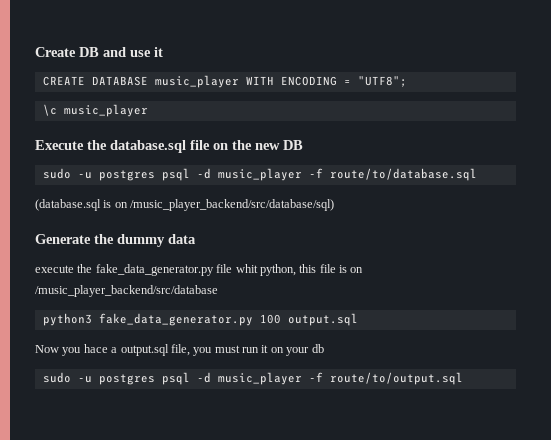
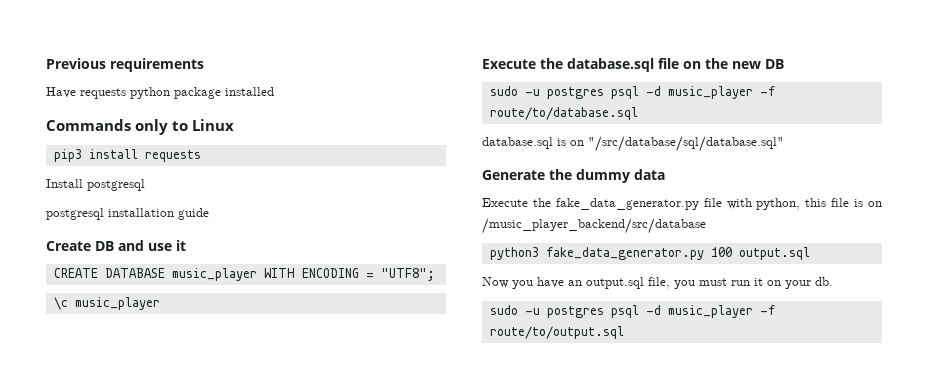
+ Previous requirements
+ Have requests python package installed
+ Commands only to Linux
+ pip3 install requests
+ Install postgresql
+ postgresql installation guide
- (database.sql is on /music_player_backend/src/database/sql)
+ database.sql is on "/src/database/sql/database.sql"
- execute the fake_data_generator.py file whit python, this file is on /music_player_backend/src/database
+ Execute the fake_data_generator.py file with python, this file is on /music_player_backend/src/database
- Now you hace a output.sql file, you must run it on your db
+ Now you have an output.sql file, you must run it on your db.

